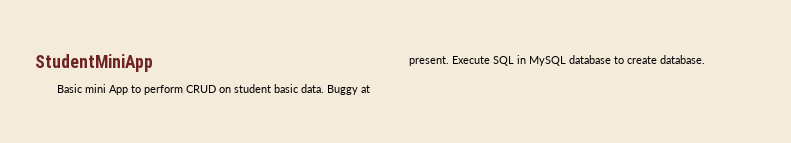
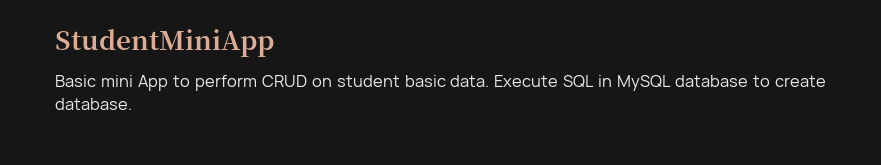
- Buggy at present.

